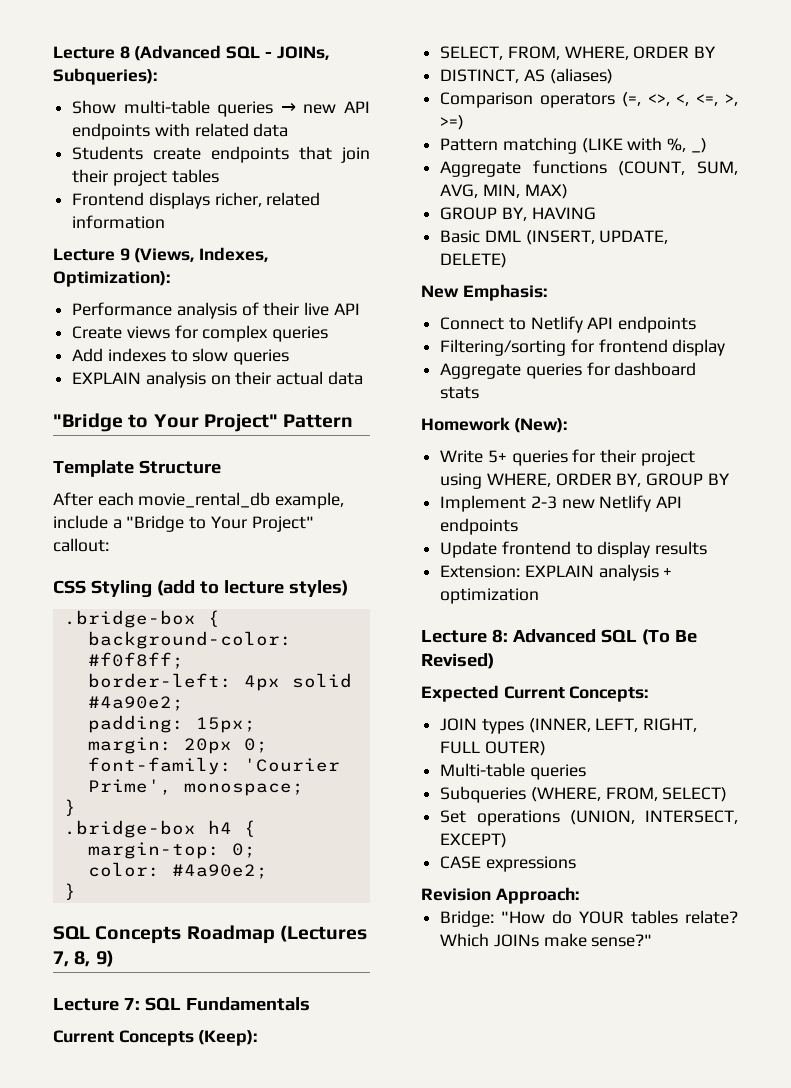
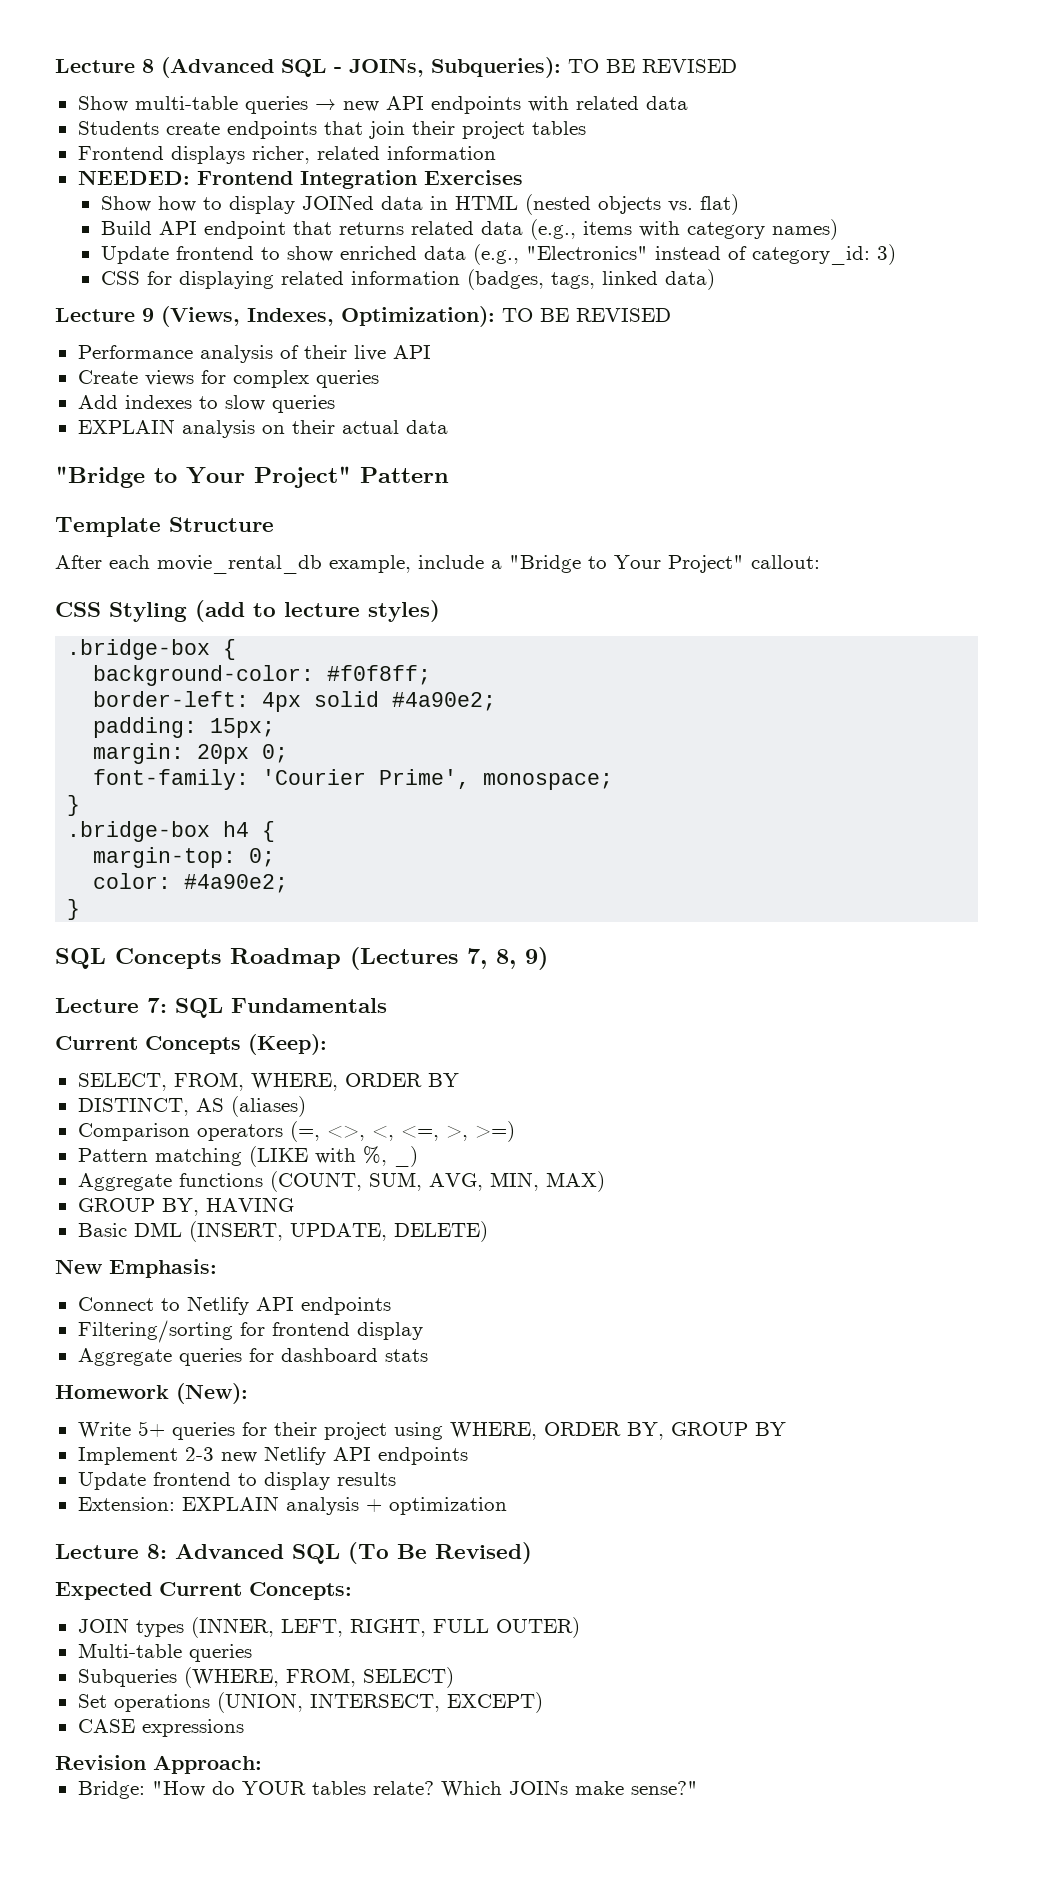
- Lecture 8 (Advanced SQL - JOINs, Subqueries):
+ Lecture 8 (Advanced SQL - JOINs, Subqueries): TO BE REVISED
+ NEEDED: Frontend Integration Exercises
+ Show how to display JOINed data in HTML (nested objects vs. flat)
+ Build API endpoint that returns related data (e.g., items with category names)
+ Update frontend to show enriched data (e.g., "Electronics" instead of category_id: 3)
+ CSS for displaying related information (badges, tags, linked data)
- Lecture 9 (Views, Indexes, Optimization):
+ Lecture 9 (Views, Indexes, Optimization): TO BE REVISED

